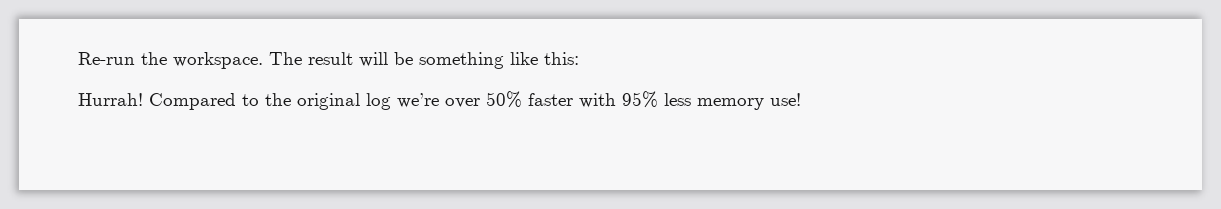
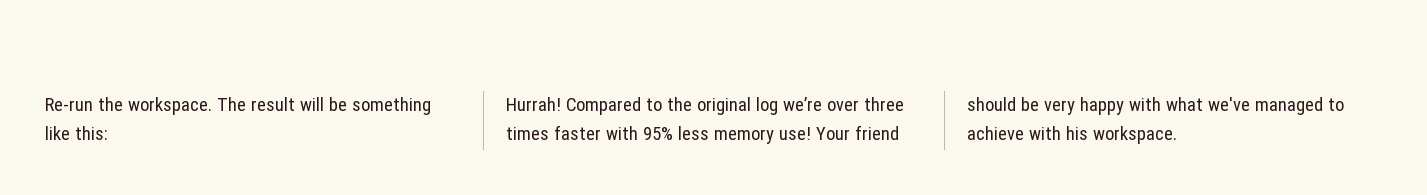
- Compared to the original log we’re over 50% faster with 95% less memory use!
+ Compared to the original log we’re over three times faster with 95% less memory use!
+ Your friend should be very happy with what we've managed to achieve with his workspace.

